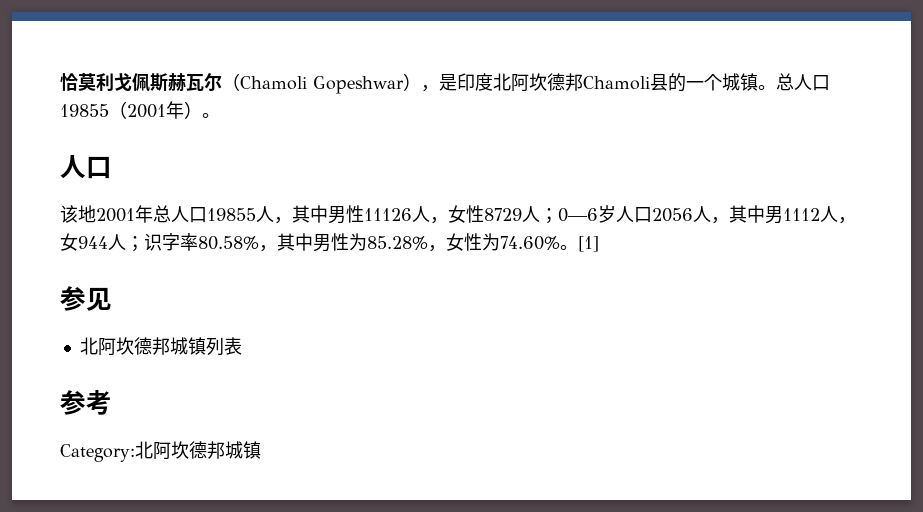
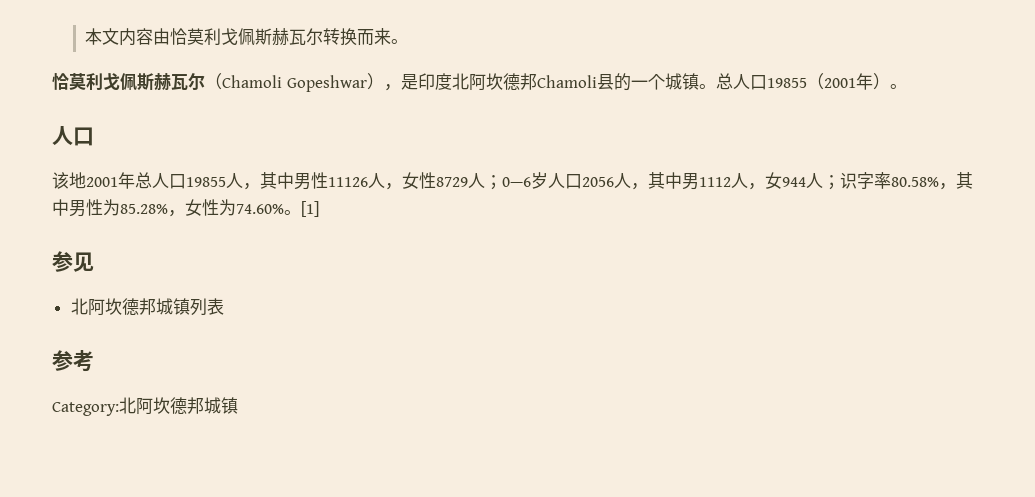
+ 本文内容由恰莫利戈佩斯赫瓦尔转换而来。

